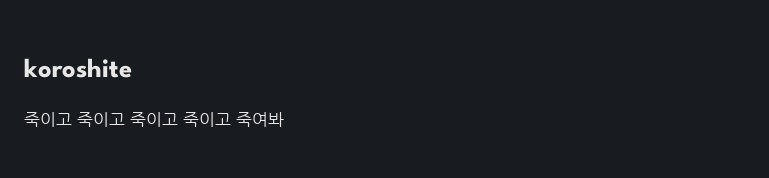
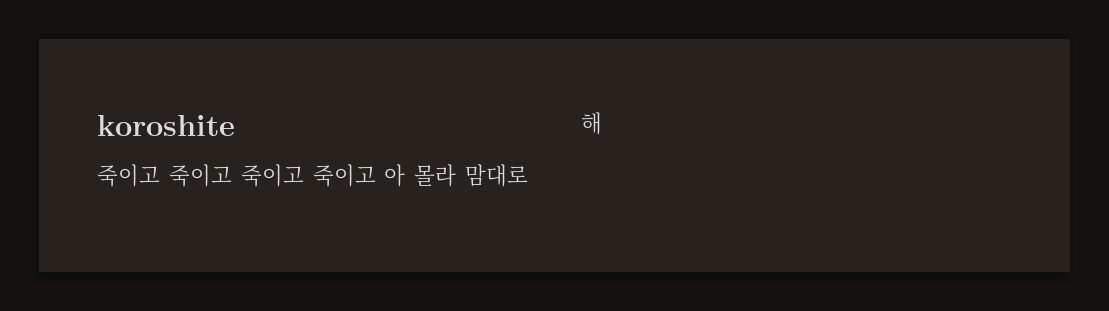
- 죽이고 죽이고 죽이고 죽이고 죽여봐
+ 죽이고 죽이고 죽이고 죽이고 아 몰라 맘대로 해

